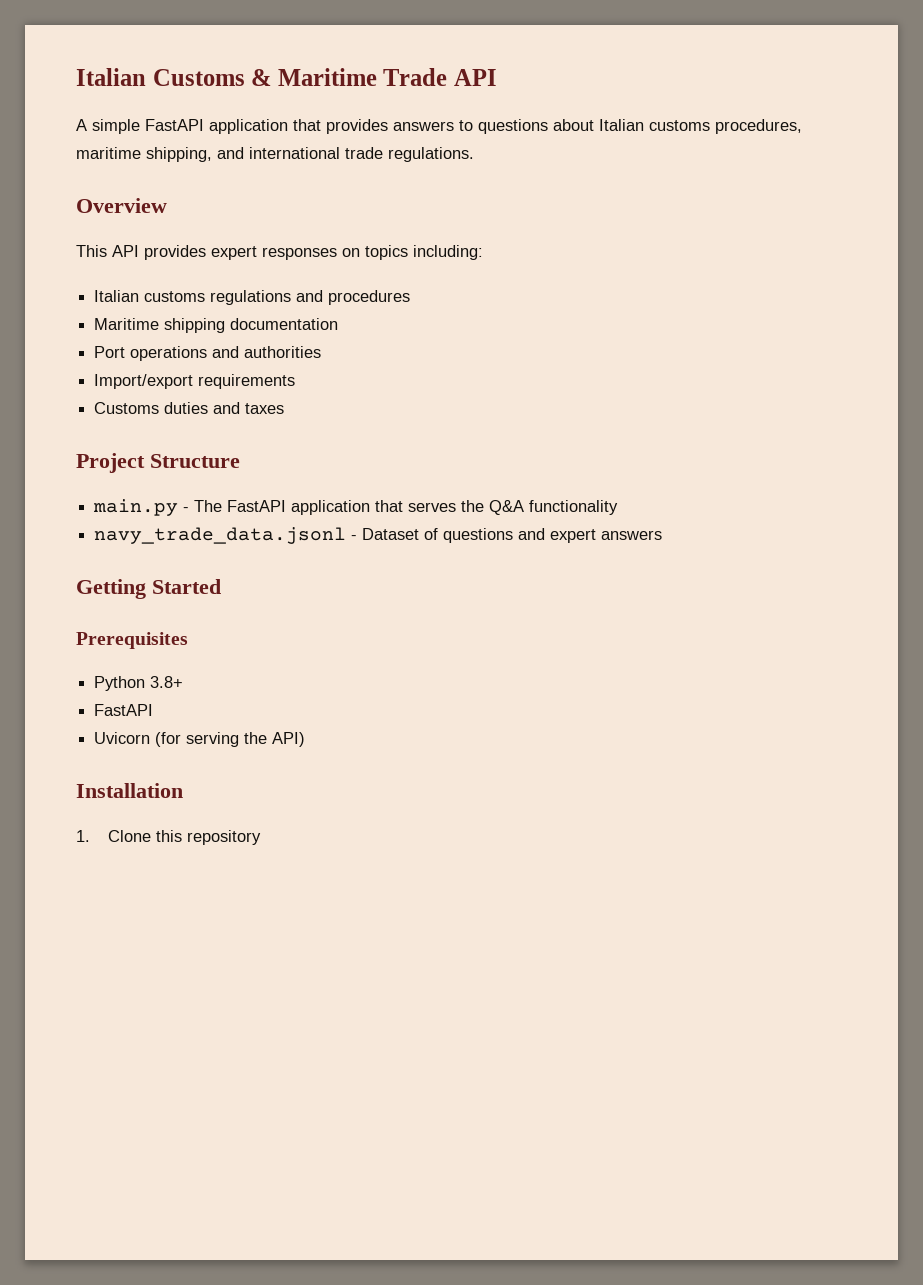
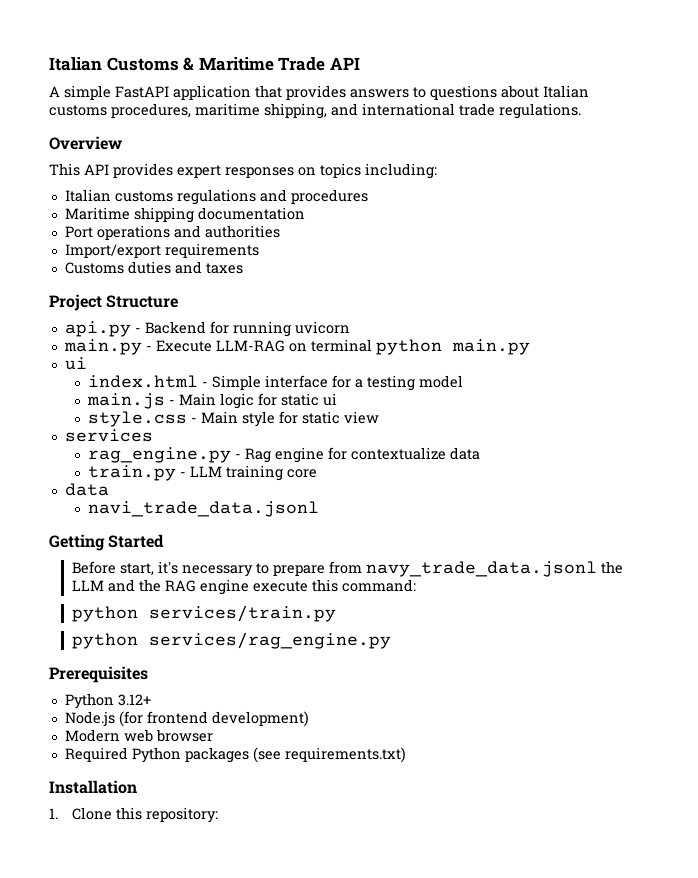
- main.py - The FastAPI application that serves the Q&A functionality
- navy_trade_data.jsonl - Dataset of questions and expert answers
+ api.py - Backend for running uvicorn
+ main.py - Execute LLM-RAG on terminal python main.py
+ ui
+ index.html - Simple interface for a testing model
+ main.js - Main logic for static ui
+ style.css - Main style for static view
+ services
+ rag_engine.py - Rag engine for contextualize data
+ train.py - LLM training core
+ data
+ navi_trade_data.jsonl
  Getting Started
+ Before start, it's necessary to prepare from navy_trade_data.jsonl the LLM and the RAG engine execute this command:
+ python services/train.py
+ python services/rag_engine.py
  Prerequisites
- Python 3.8+
- FastAPI
- Uvicorn (for serving the API)
+ Python 3.12+
+ Node.js (for frontend development)
+ Modern web browser
+ Required Python packages (see requirements.txt)
- 1. Clone this repository
+ 1. Clone this repository:

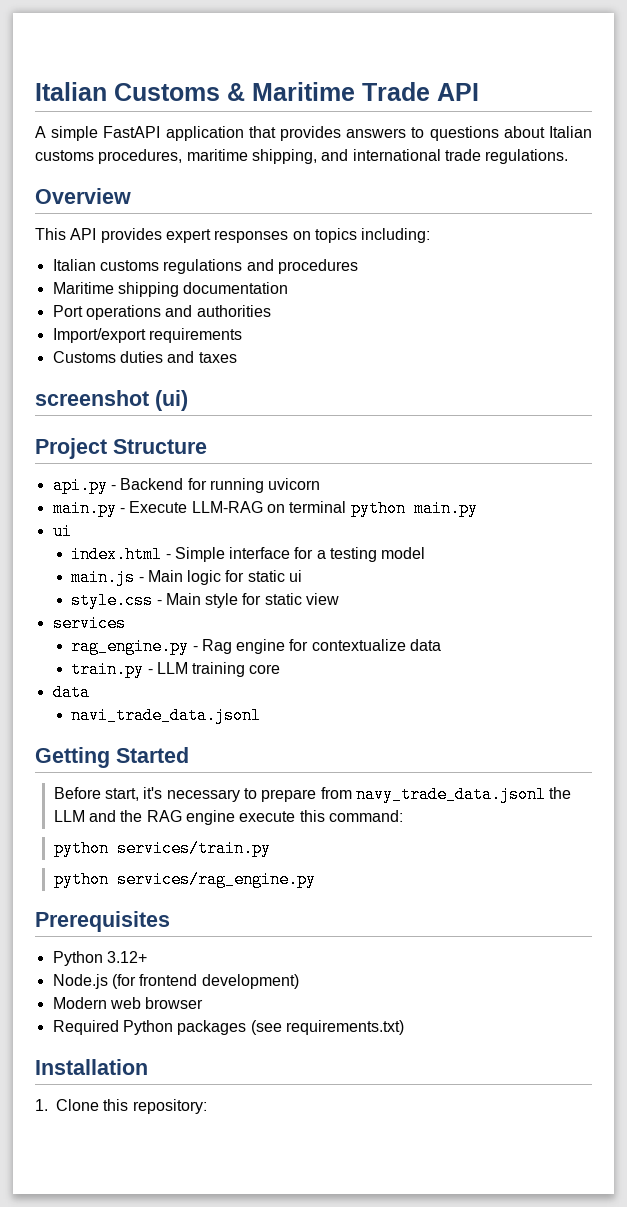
+ screenshot (ui)

